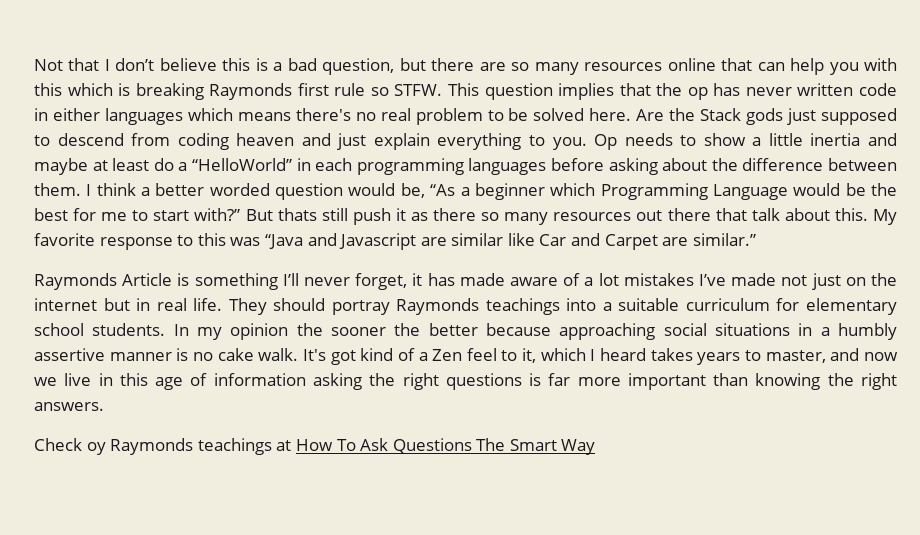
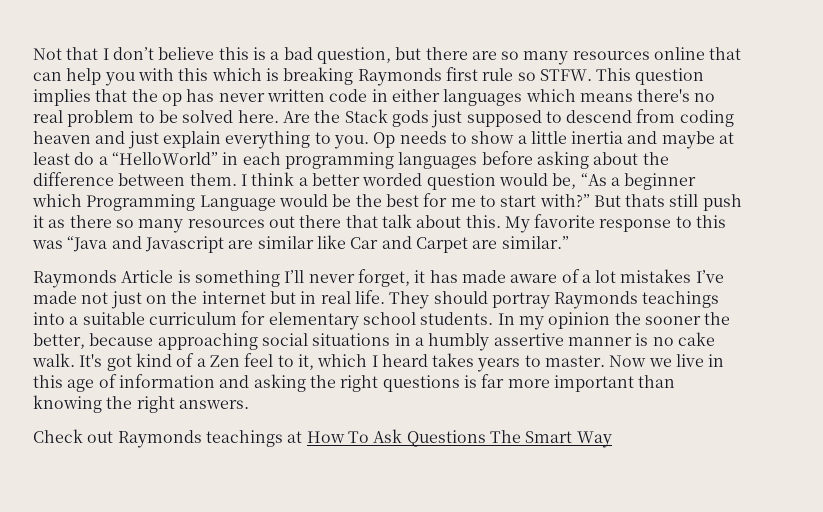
- In my opinion the sooner the better because approaching social situations in a humbly assertive manner is no cake walk.
+ In my opinion the sooner the better, because approaching social situations in a humbly assertive manner is no cake walk.
- It's got kind of a Zen feel to it, which I heard takes years to master, and now we live in this age of information asking the right questions is far more important than knowing the right answers.
+ It's got kind of a Zen feel to it, which I heard takes years to master. Now we live in this age of information and asking the right questions is far more important than knowing the right answers.
- Check oy Raymonds teachings at How To Ask Questions The Smart Way
+ Check out Raymonds teachings at How To Ask Questions The Smart Way

